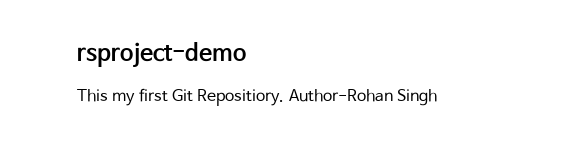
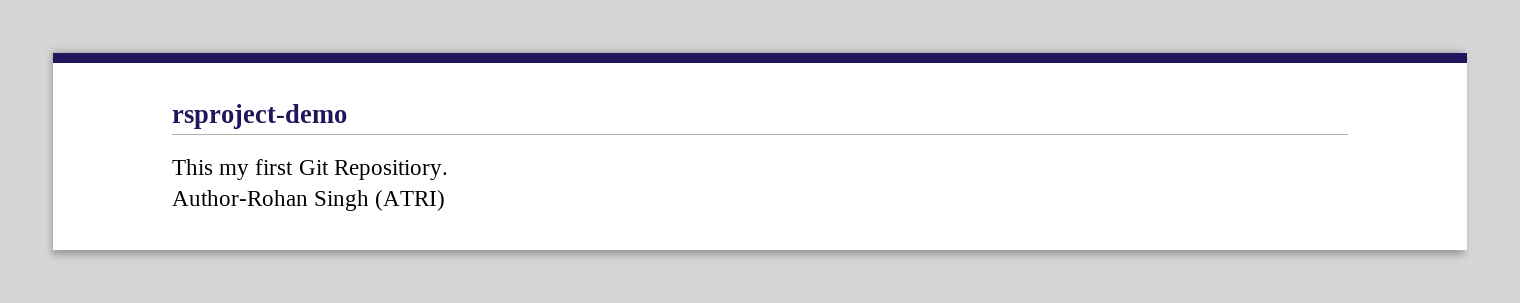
- This my first Git Repositiory. Author-Rohan Singh
+ This my first Git Repositiory.
+ Author-Rohan Singh (ATRI)

